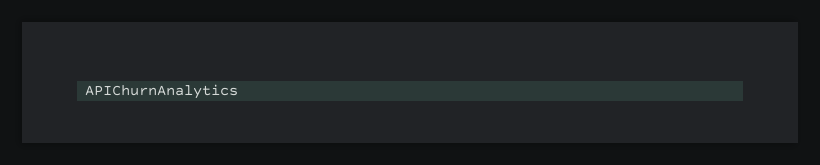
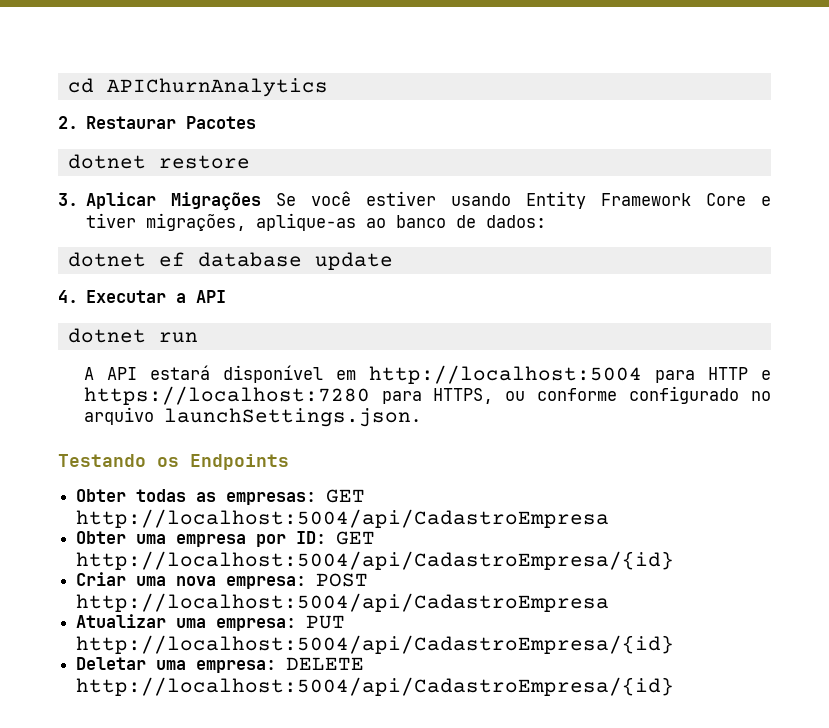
- APIChurnAnalytics
+ cd APIChurnAnalytics
+ 2. Restaurar Pacotes
+ dotnet restore
+ 3. Aplicar Migrações Se você estiver usando Entity Framework Core e tiver migrações, aplique-as ao banco de dados:
+ dotnet ef database update
+ 4. Executar a API
+ dotnet run
+ A API estará disponível em http://localhost:5004 para HTTP e https://localhost:7280 para HTTPS, ou conforme configurado no arquivo launchSettings.json.
+ Testando os Endpoints
+ Obter todas as empresas: GET http://localhost:5004/api/CadastroEmpresa
+ Obter uma empresa por ID: GET http://localhost:5004/api/CadastroEmpresa/{id}
+ Criar uma nova empresa: POST http://localhost:5004/api/CadastroEmpresa
+ Atualizar uma empresa: PUT http://localhost:5004/api/CadastroEmpresa/{id}
+ Deletar uma empresa: DELETE http://localhost:5004/api/CadastroEmpresa/{id}

